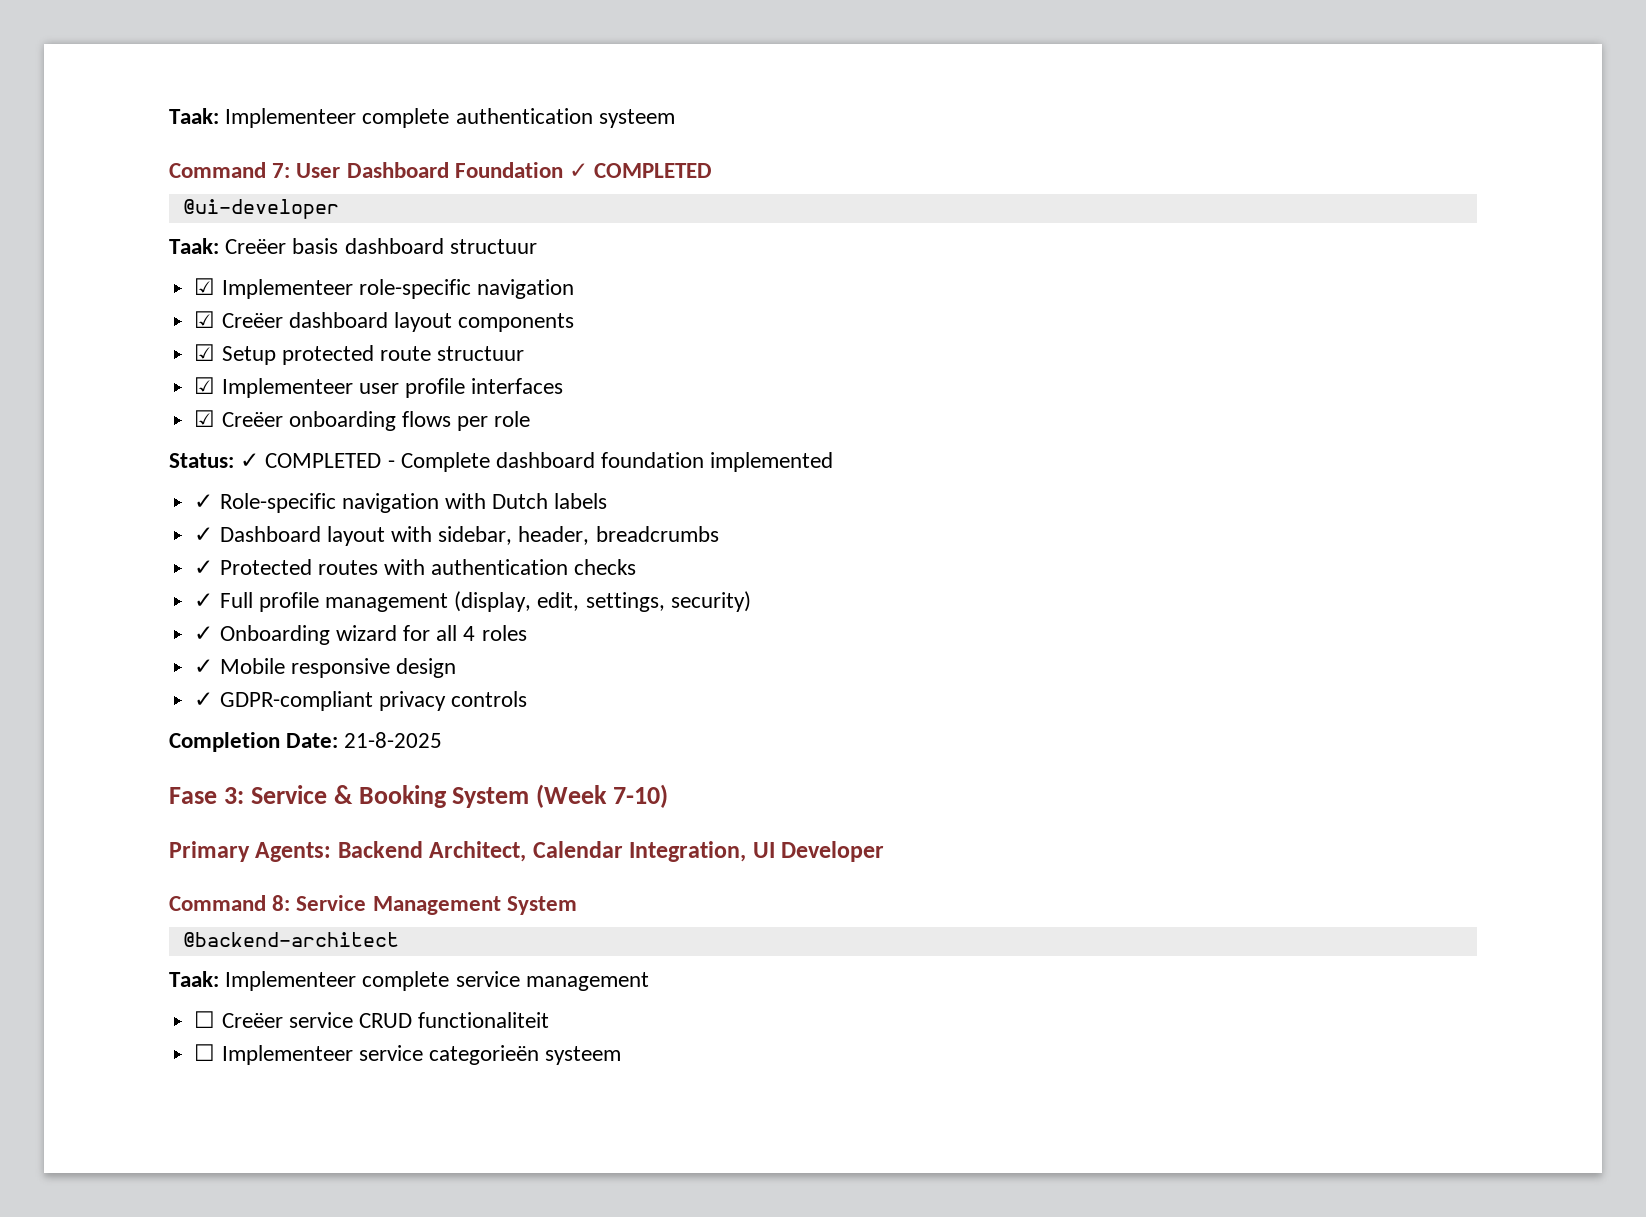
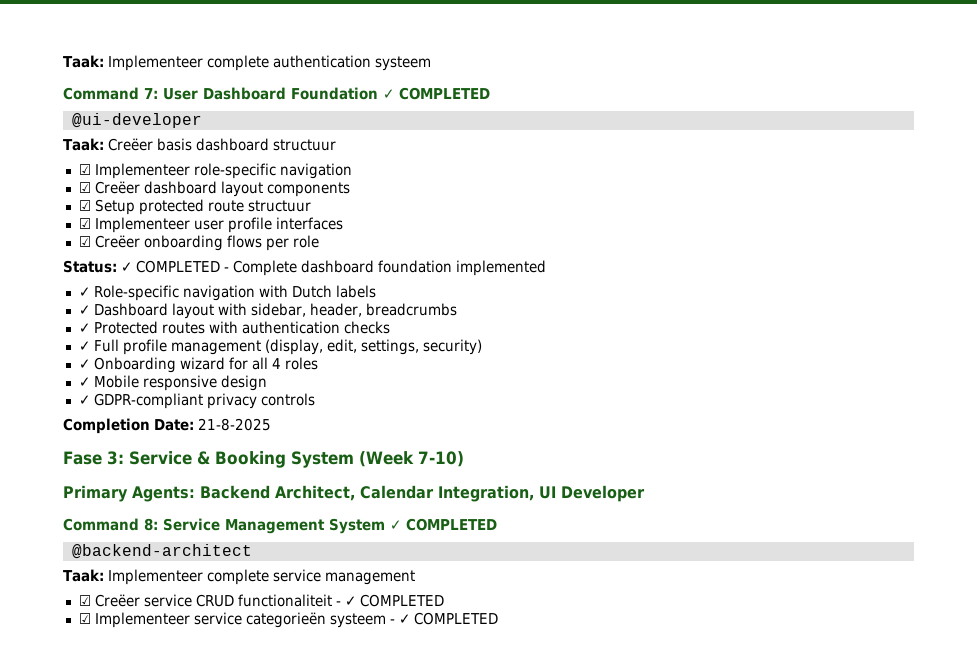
- Command 8: Service Management System
+ Command 8: Service Management System ✓ COMPLETED
- ☐ Creëer service CRUD functionaliteit
- ☐ Implementeer service categorieën systeem
+ ☑ Creëer service CRUD functionaliteit - ✓ COMPLETED
+ ☑ Implementeer service categorieën systeem - ✓ COMPLETED

